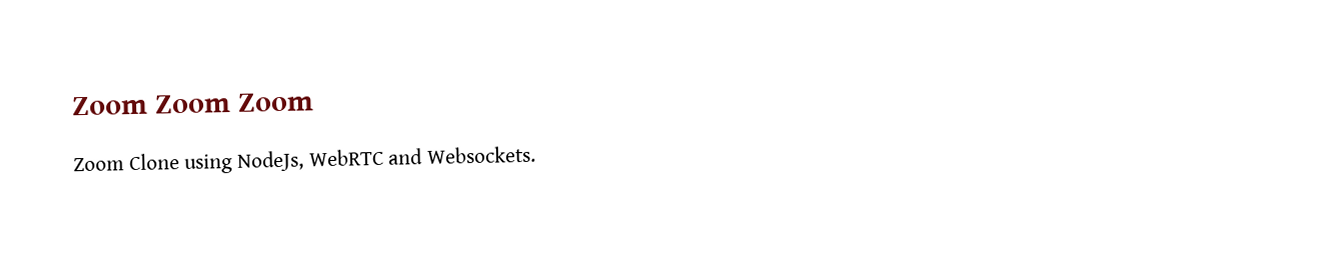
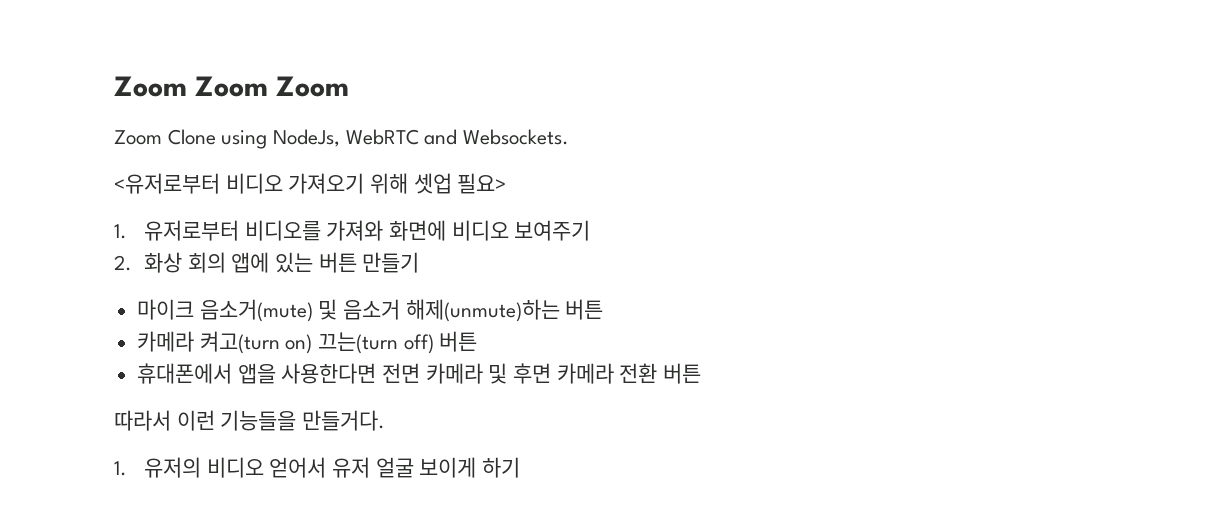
+ <유저로부터 비디오 가져오기 위해 셋업 필요>
+ 1. 유저로부터 비디오를 가져와 화면에 비디오 보여주기
+ 2. 화상 회의 앱에 있는 버튼 만들기
+ 마이크 음소거(mute) 및 음소거 해제(unmute)하는 버튼
+ 카메라 켜고(turn on) 끄는(turn off) 버튼
+ 휴대폰에서 앱을 사용한다면 전면 카메라 및 후면 카메라 전환 버튼
+ 따라서 이런 기능들을 만들거다.
+ 1. 유저의 비디오 얻어서 유저 얼굴 보이게 하기

